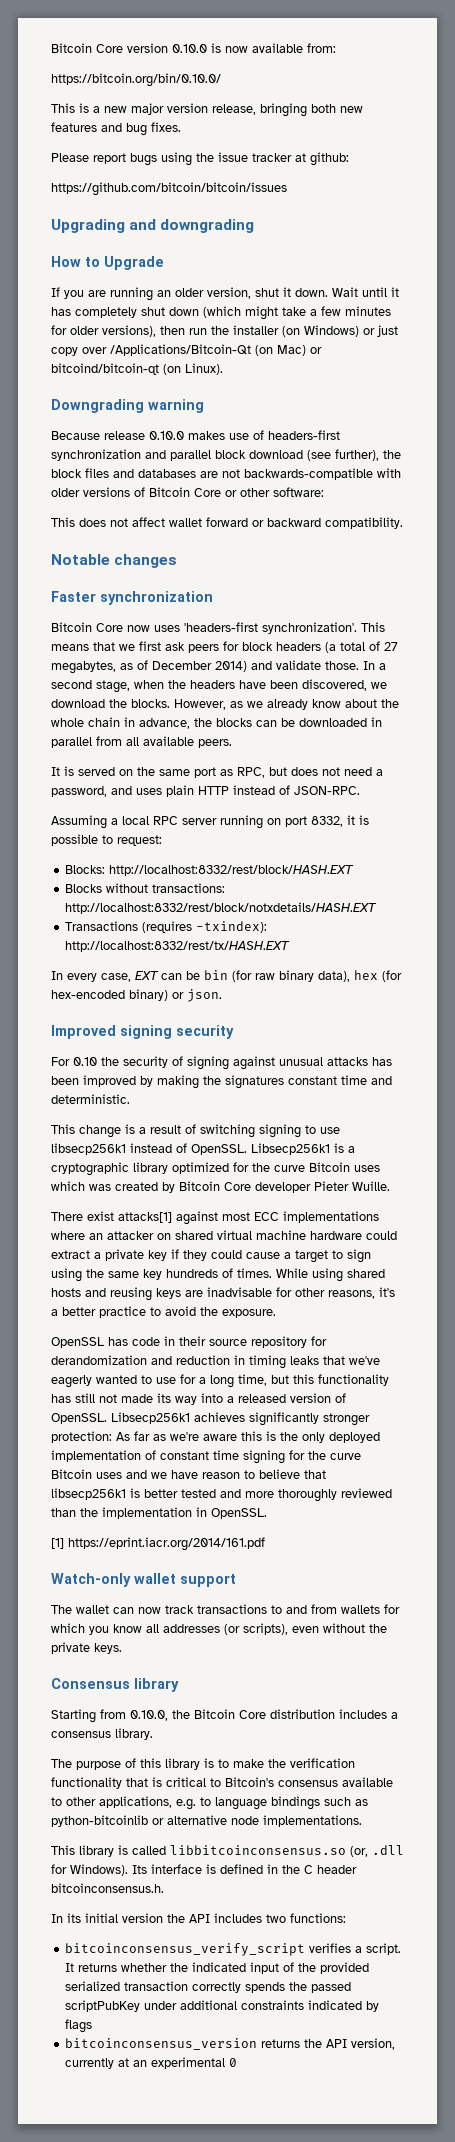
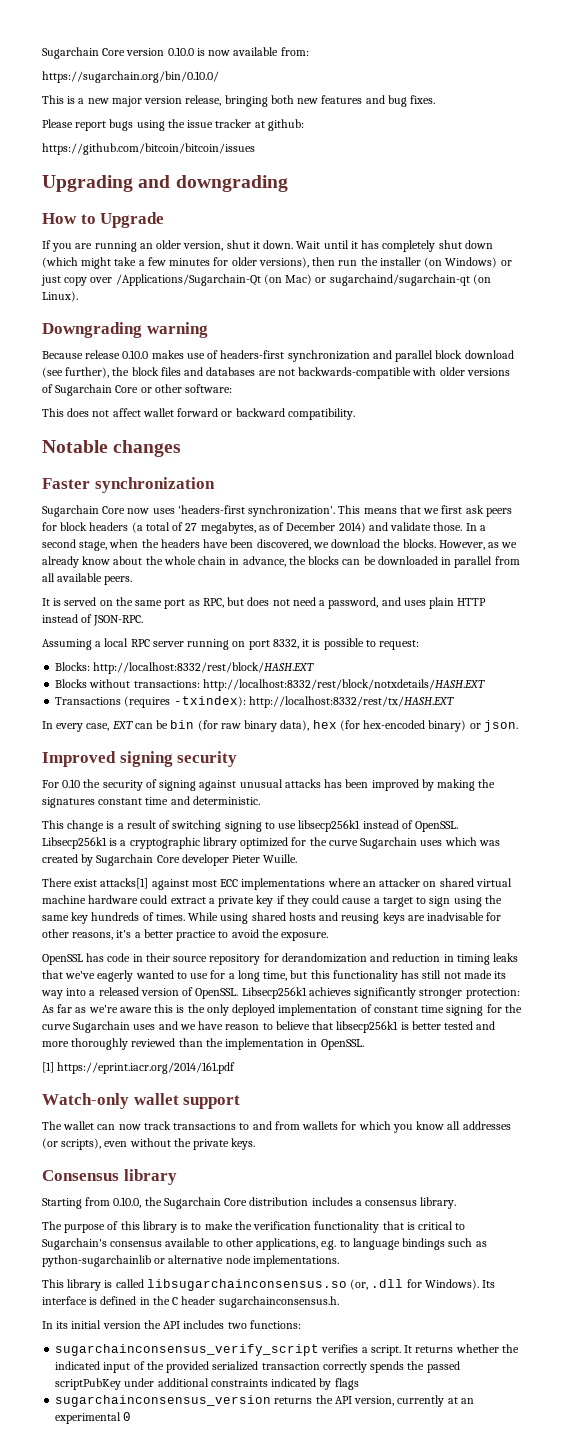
- Bitcoin Core version 0.10.0 is now available from:
+ Sugarchain Core version 0.10.0 is now available from:
- https://bitcoin.org/bin/0.10.0/
+ https://sugarchain.org/bin/0.10.0/
- Wait until it has completely shut down (which might take a few minutes for older versions), then run the installer (on Windows) or just copy over /Applications/Bitcoin-Qt (on Mac) or bitcoind/bitcoin-qt (on Linux).
+ Wait until it has completely shut down (which might take a few minutes for older versions), then run the installer (on Windows) or just copy over /Applications/Sugarchain-Qt (on Mac) or sugarchaind/sugarchain-qt (on Linux).
- Because release 0.10.0 makes use of headers-first synchronization and parallel block download (see further), the block files and databases are not backwards-compatible with older versions of Bitcoin Core or other software:
+ Because release 0.10.0 makes use of headers-first synchronization and parallel block download (see further), the block files and databases are not backwards-compatible with older versions of Sugarchain Core or other software:
- Bitcoin Core now uses 'headers-first synchronization'.
+ Sugarchain Core now uses 'headers-first synchronization'.
- Libsecp256k1 is a cryptographic library optimized for the curve Bitcoin uses which was created by Bitcoin Core developer Pieter Wuille.
+ Libsecp256k1 is a cryptographic library optimized for the curve Sugarchain uses which was created by Sugarchain Core developer Pieter Wuille.
- Libsecp256k1 achieves significantly stronger protection: As far as we're aware this is the only deployed implementation of constant time signing for the curve Bitcoin uses and we have reason to believe that libsecp256k1 is better tested and more thoroughly reviewed than the implementation in OpenSSL.
+ Libsecp256k1 achieves significantly stronger protection: As far as we're aware this is the only deployed implementation of constant time signing for the curve Sugarchain uses and we have reason to believe that libsecp256k1 is better tested and more thoroughly reviewed than the implementation in OpenSSL.
- Starting from 0.10.0, the Bitcoin Core distribution includes a consensus library.
+ Starting from 0.10.0, the Sugarchain Core distribution includes a consensus library.
- The purpose of this library is to make the verification functionality that is critical to Bitcoin's consensus available to other applications, e.g. to language bindings such as python-bitcoinlib or alternative node implementations.
+ The purpose of this library is to make the verification functionality that is critical to Sugarchain's consensus available to other applications, e.g. to language bindings such as python-sugarchainlib or alternative node implementations.
- This library is called libbitcoinconsensus.so (or, .dll for Windows).
+ This library is called libsugarchainconsensus.so (or, .dll for Windows).
- Its interface is defined in the C header bitcoinconsensus.h.
+ Its interface is defined in the C header sugarchainconsensus.h.
- bitcoinconsensus_verify_script verifies a script.
+ sugarchainconsensus_verify_script verifies a script.
- bitcoinconsensus_version returns the API version, currently at an experimental 0
+ sugarchainconsensus_version returns the API version, currently at an experimental 0

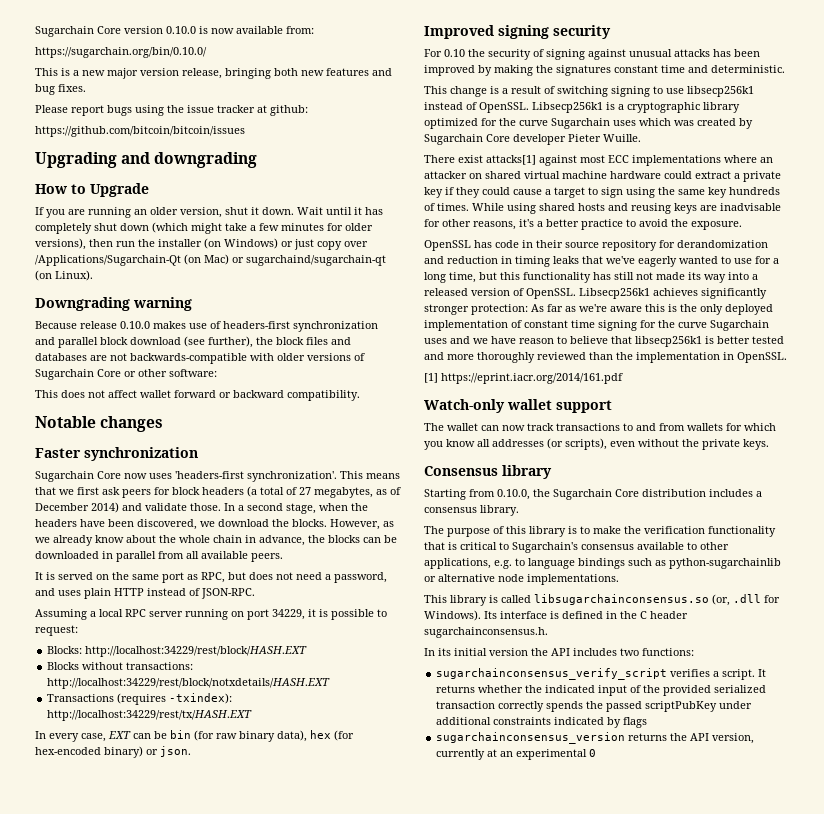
- Assuming a local RPC server running on port 8332, it is possible to request:
+ Assuming a local RPC server running on port 34229, it is possible to request:
- Blocks: http://localhost:8332/rest/block/HASH.EXT
+ Blocks: http://localhost:34229/rest/block/HASH.EXT
- Blocks without transactions: http://localhost:8332/rest/block/notxdetails/HASH.EXT
+ Blocks without transactions: http://localhost:34229/rest/block/notxdetails/HASH.EXT
- Transactions (requires -txindex): http://localhost:8332/rest/tx/HASH.EXT
+ Transactions (requires -txindex): http://localhost:34229/rest/tx/HASH.EXT

